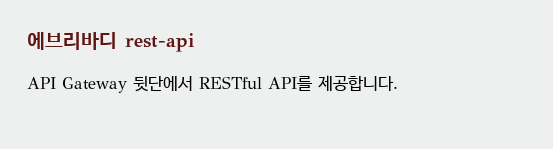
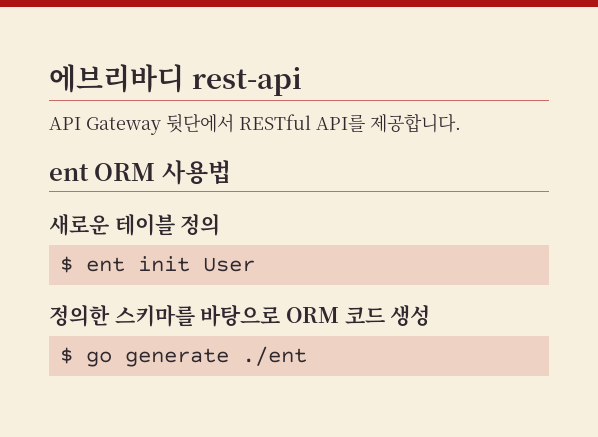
+ ent ORM 사용법
+ 새로운 테이블 정의
+ $ ent init User
+ 정의한 스키마를 바탕으로 ORM 코드 생성
+ $ go generate ./ent

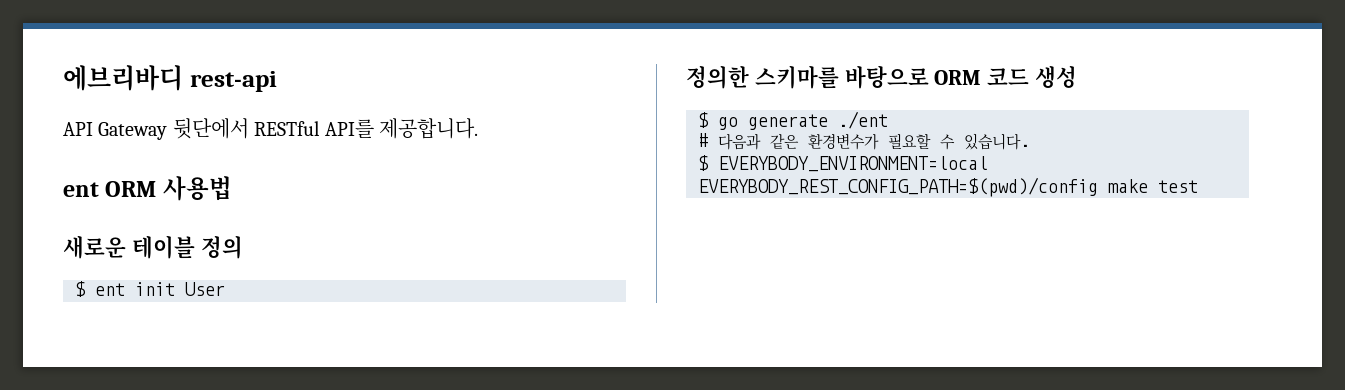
+ # 다음과 같은 환경변수가 필요할 수 있습니다.
+ $ EVERYBODY_ENVIRONMENT=local EVERYBODY_REST_CONFIG_PATH=$(pwd)/config make test

